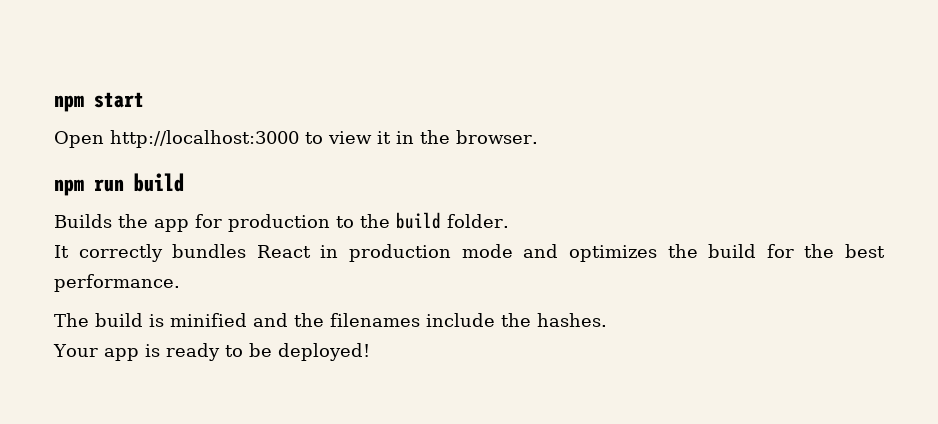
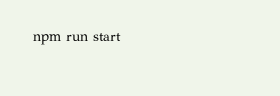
- npm start
- Open http://localhost:3000 to view it in the browser.
- npm run build
- Builds the app for production to the build folder.
- It correctly bundles React in production mode and optimizes the build for the best performance.
- The build is minified and the filenames include the hashes.
- Your app is ready to be deployed!
+ npm run start

